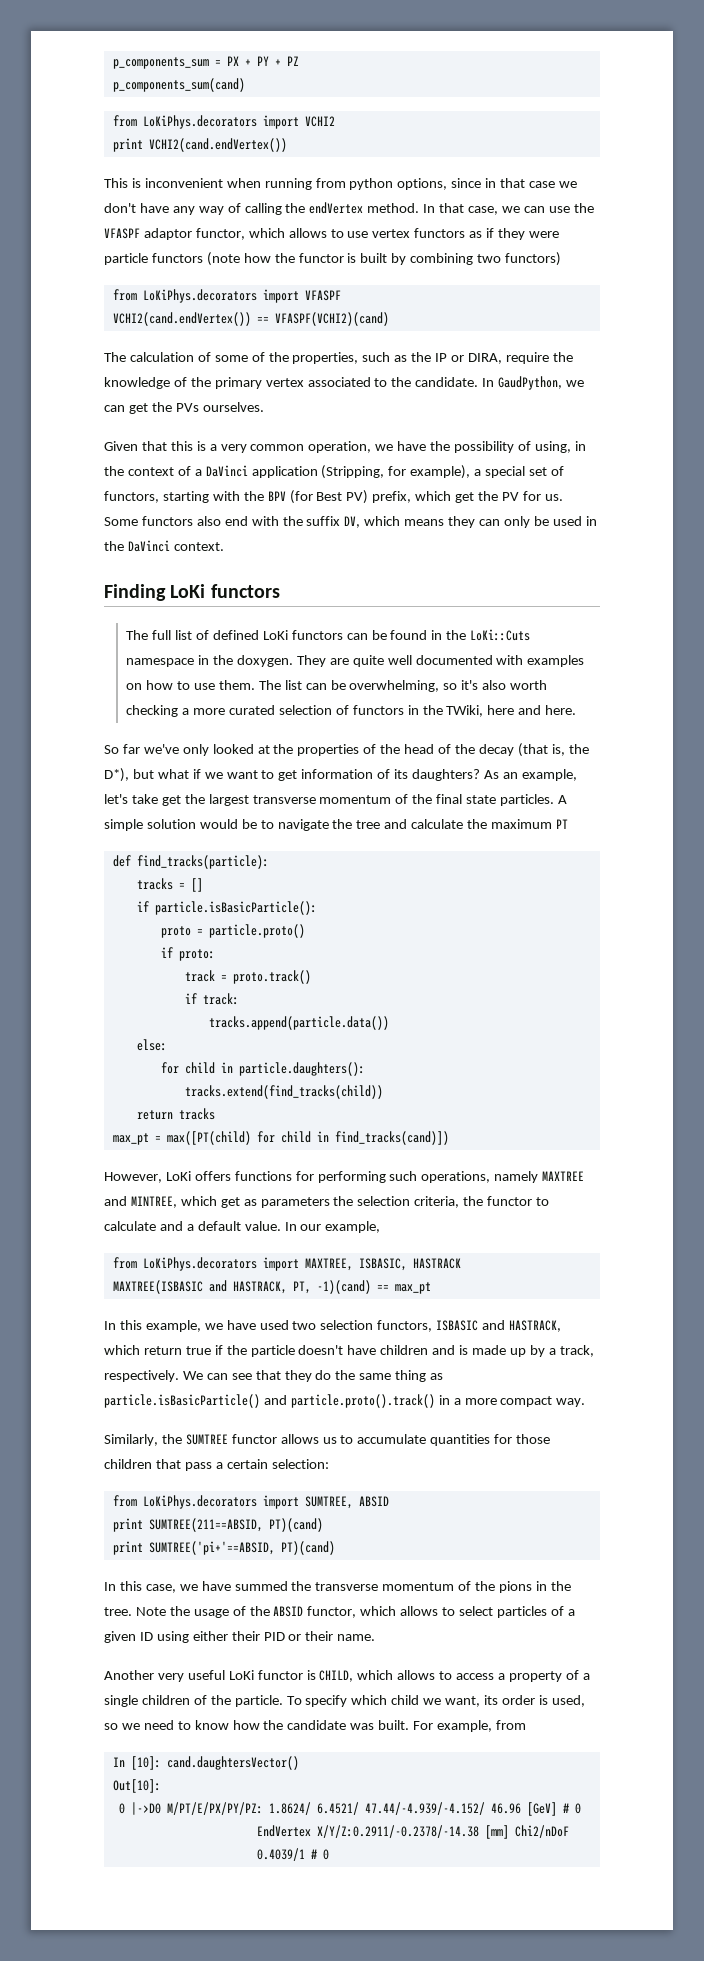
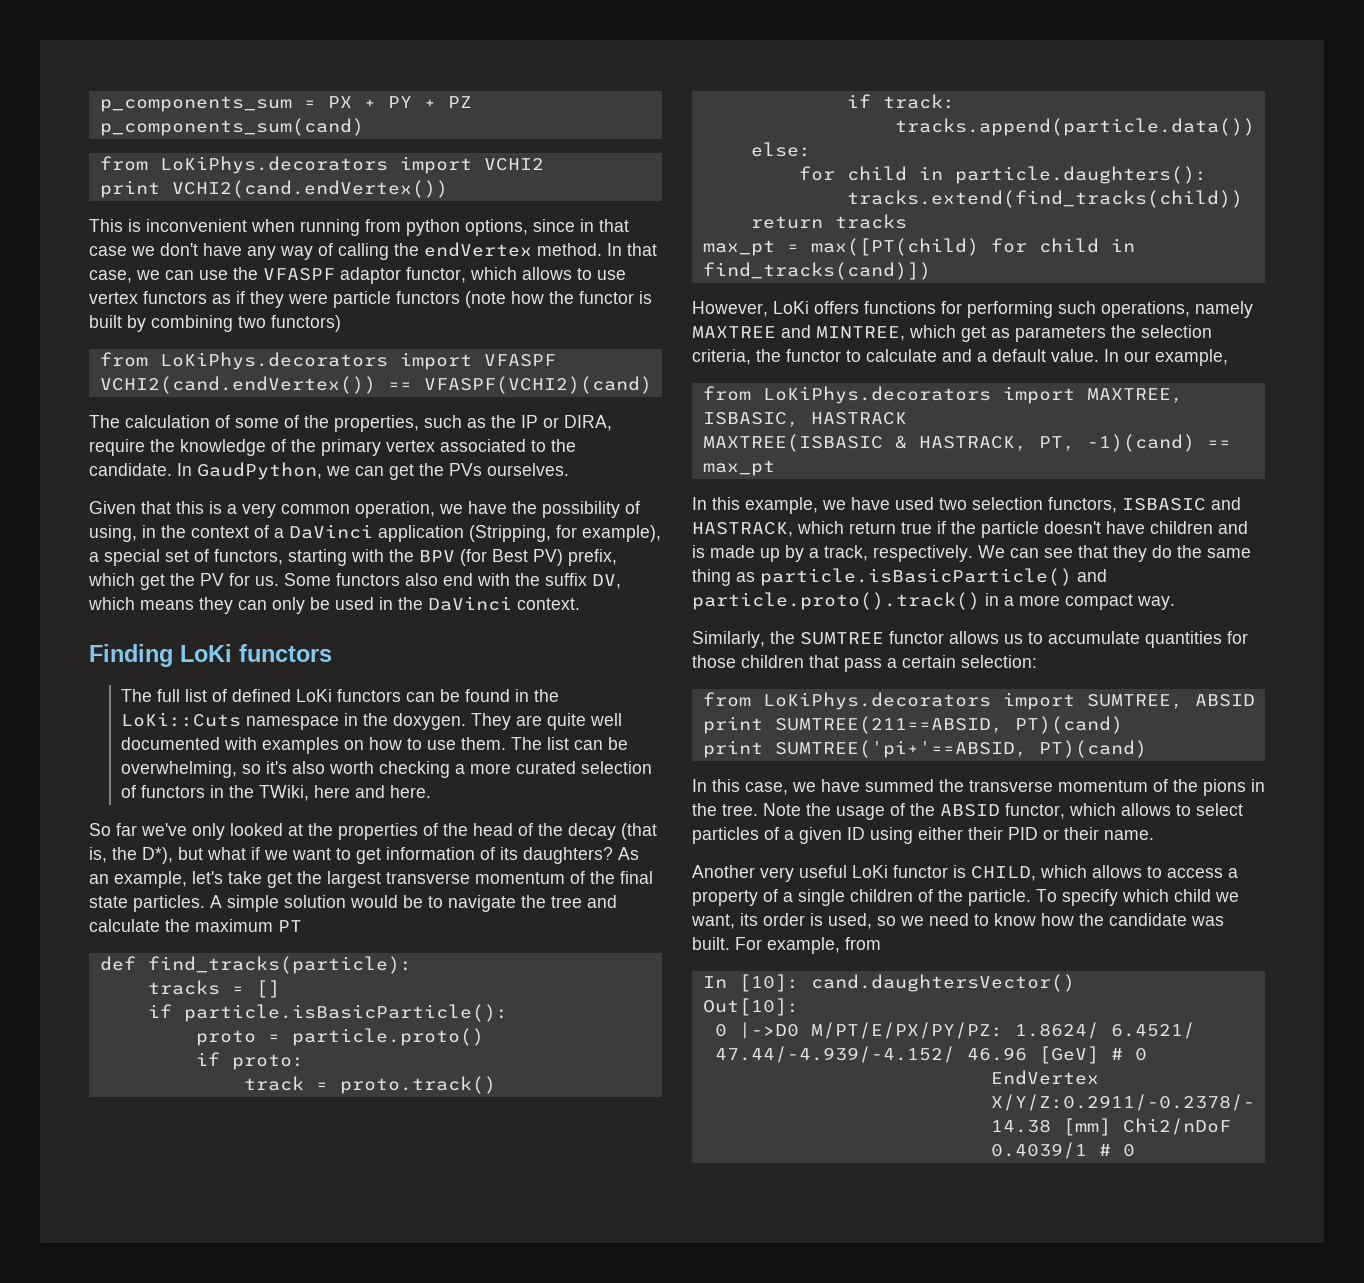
- MAXTREE(ISBASIC and HASTRACK, PT, -1)(cand) == max_pt
+ MAXTREE(ISBASIC & HASTRACK, PT, -1)(cand) == max_pt

